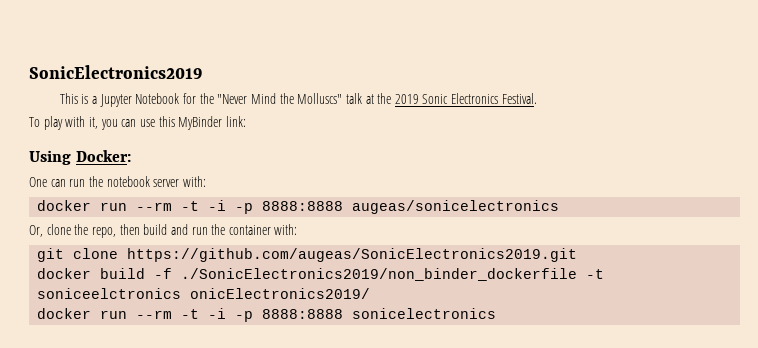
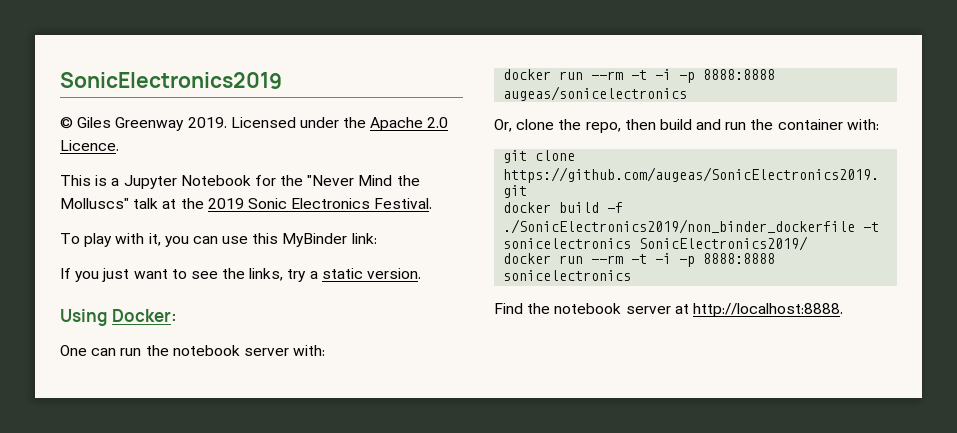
+ © Giles Greenway 2019. Licensed under the Apache 2.0 Licence.
+ If you just want to see the links, try a static version.
- docker build -f ./SonicElectronics2019/non_binder_dockerfile -t soniceelctronics onicElectronics2019/
+ docker build -f ./SonicElectronics2019/non_binder_dockerfile -t sonicelectronics SonicElectronics2019/
+ Find the notebook server at http://localhost:8888.

